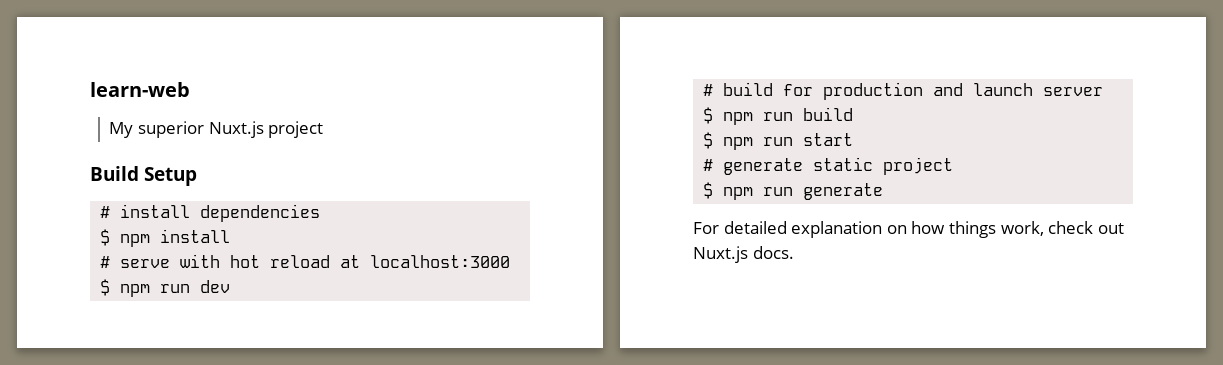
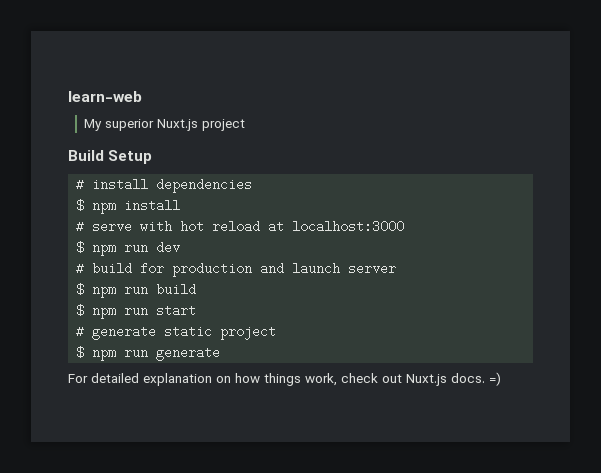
+ =)

